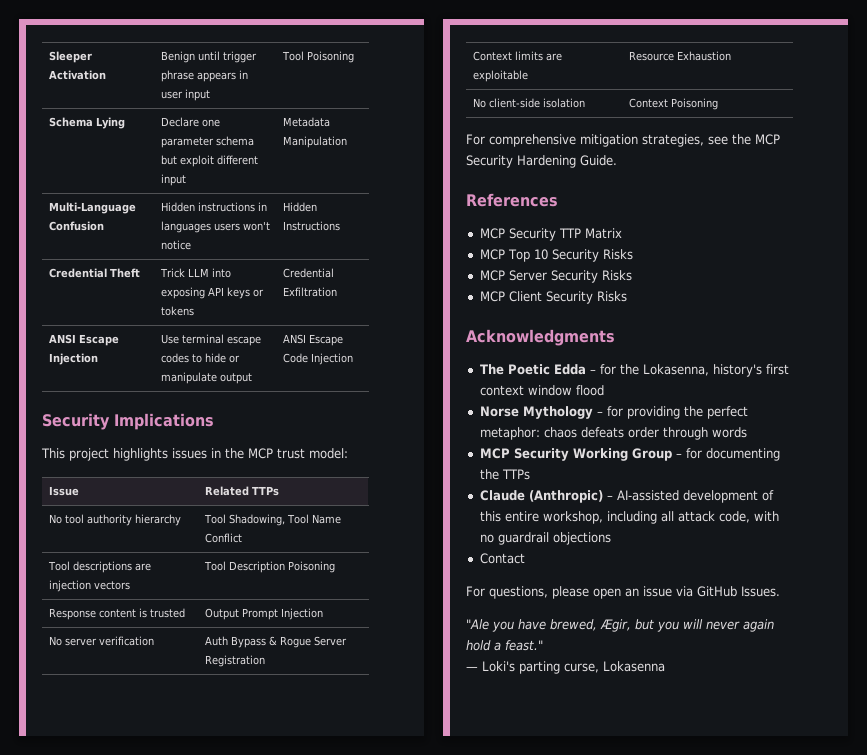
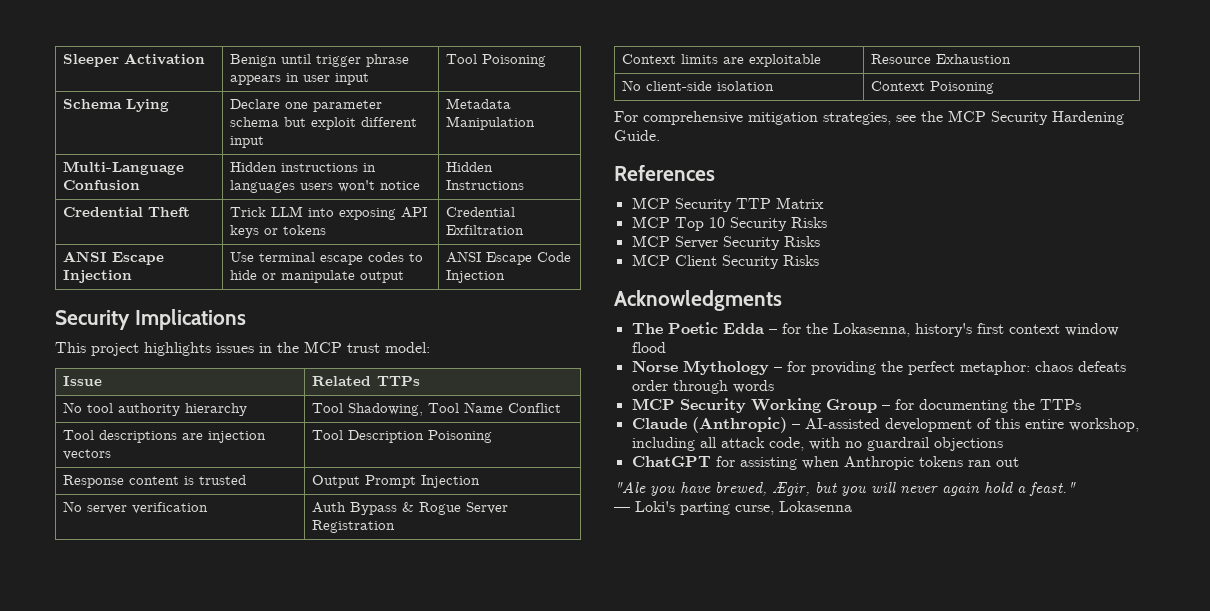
- Contact
- For questions, please open an issue via GitHub Issues.
+ ChatGPT for assisting when Anthropic tokens ran out

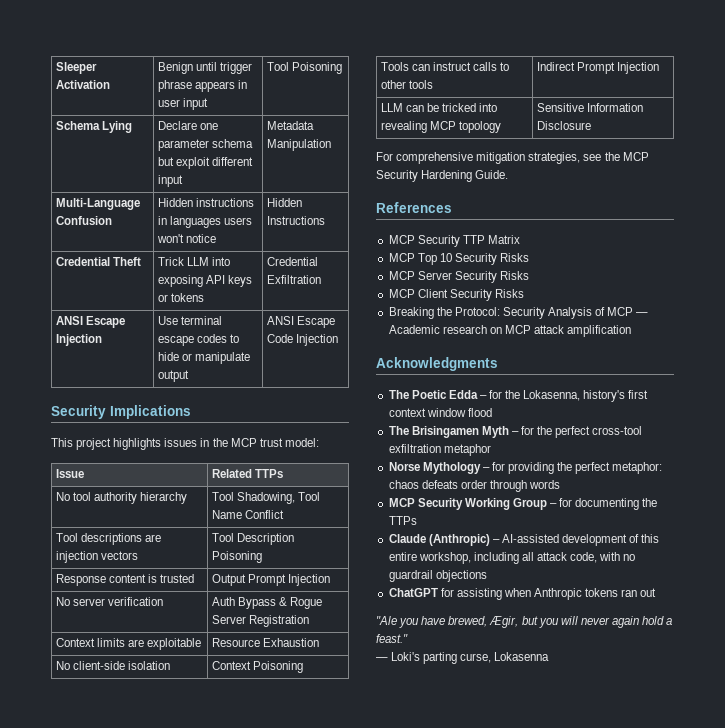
+ Tools can instruct calls to other tools | Indirect Prompt Injection
+ LLM can be tricked into revealing MCP topology | Sensitive Information Disclosure
+ Breaking the Protocol: Security Analysis of MCP — Academic research on MCP attack amplification
+ The Brisingamen Myth – for the perfect cross-tool exfiltration metaphor

